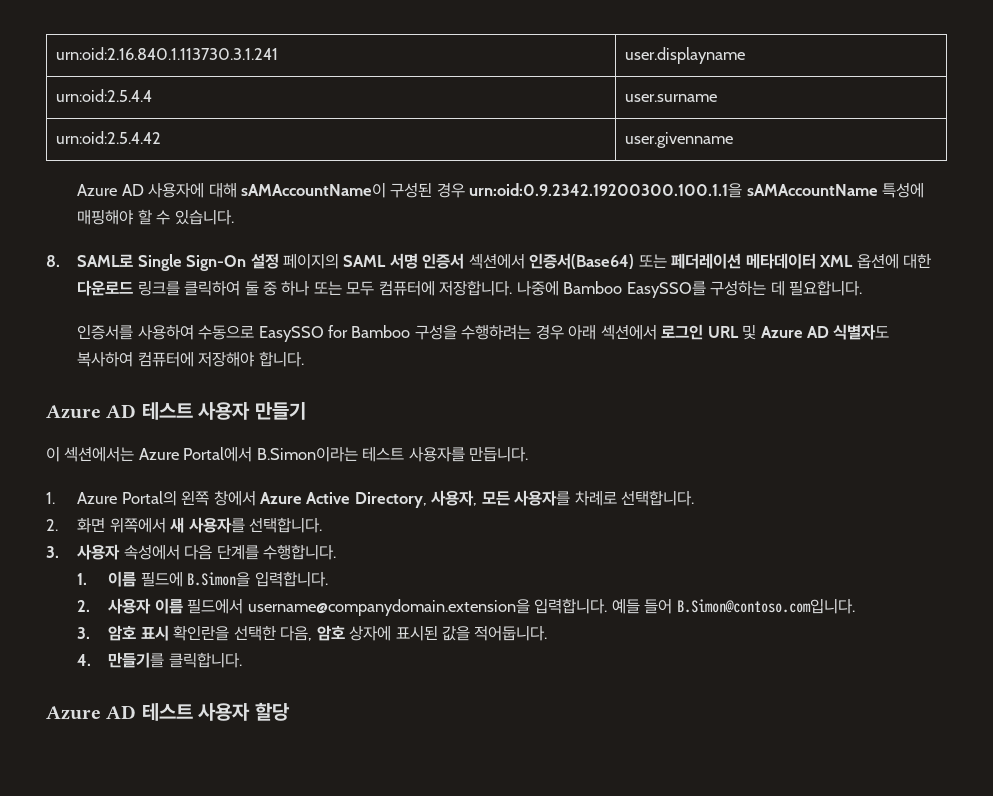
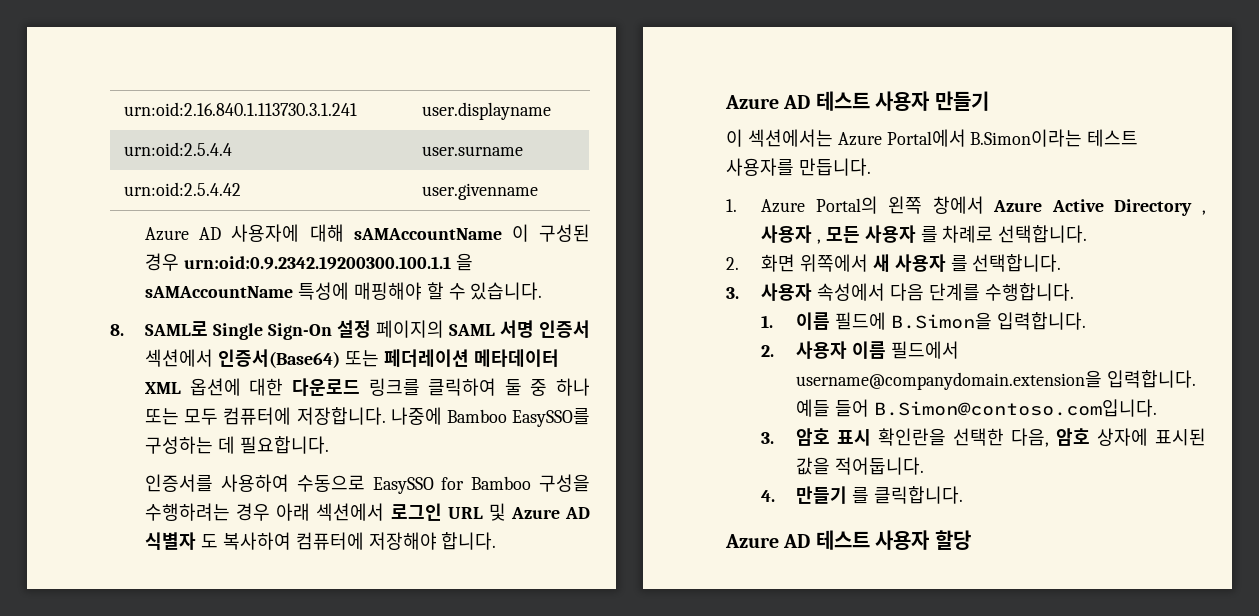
- Azure AD 사용자에 대해 sAMAccountName이 구성된 경우 urn:oid:0.9.2342.19200300.100.1.1을 sAMAccountName 특성에 매핑해야 할 수 있습니다.
+ Azure AD 사용자에 대해 sAMAccountName 이 구성된 경우 urn:oid:0.9.2342.19200300.100.1.1 을 sAMAccountName 특성에 매핑해야 할 수 있습니다.
- 인증서를 사용하여 수동으로 EasySSO for Bamboo 구성을 수행하려는 경우 아래 섹션에서 로그인 URL 및 Azure AD 식별자도 복사하여 컴퓨터에 저장해야 합니다.
+ 인증서를 사용하여 수동으로 EasySSO for Bamboo 구성을 수행하려는 경우 아래 섹션에서 로그인 URL 및 Azure AD 식별자 도 복사하여 컴퓨터에 저장해야 합니다.
- 1. Azure Portal의 왼쪽 창에서 Azure Active Directory, 사용자, 모든 사용자를 차례로 선택합니다.
+ 1. Azure Portal의 왼쪽 창에서 Azure Active Directory , 사용자 , 모든 사용자 를 차례로 선택합니다.
- 2. 화면 위쪽에서 새 사용자를 선택합니다.
+ 2. 화면 위쪽에서 새 사용자 를 선택합니다.
- 4. 만들기를 클릭합니다.
+ 4. 만들기 를 클릭합니다.

